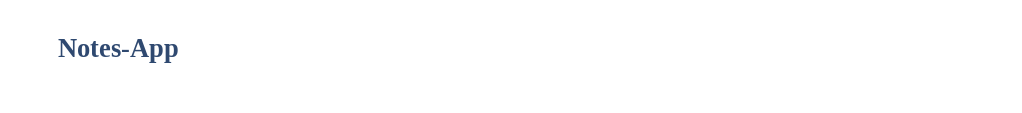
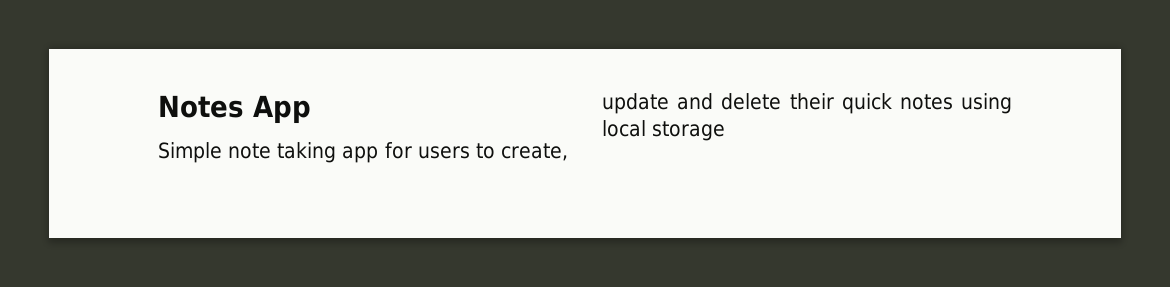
- Notes-App
+ Notes App
+ Simple note taking app for users to create, update and delete their quick notes using local storage

